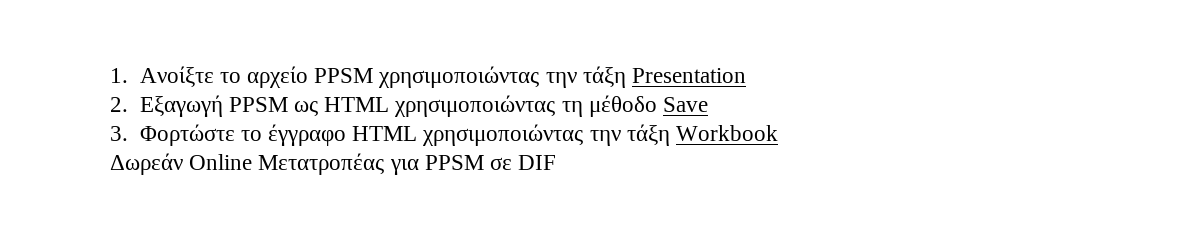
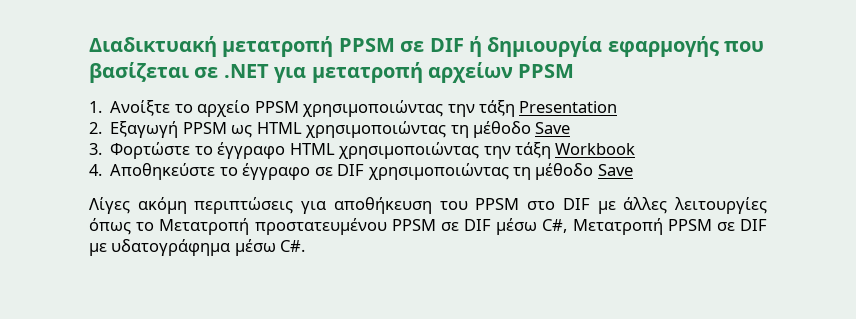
+ Διαδικτυακή μετατροπή PPSM σε DIF ή δημιουργία εφαρμογής που βασίζεται σε .NET για μετατροπή αρχείων PPSM
- Δωρεάν Online Μετατροπέας για PPSM σε DIF
+ 4. Αποθηκεύστε το έγγραφο σε DIF χρησιμοποιώντας τη μέθοδο Save
+ Λίγες ακόμη περιπτώσεις για αποθήκευση του PPSM στο DIF με άλλες λειτουργίες όπως το Μετατροπή προστατευμένου PPSM σε DIF μέσω C#, Μετατροπή PPSM σε DIF με υδατογράφημα μέσω C#.

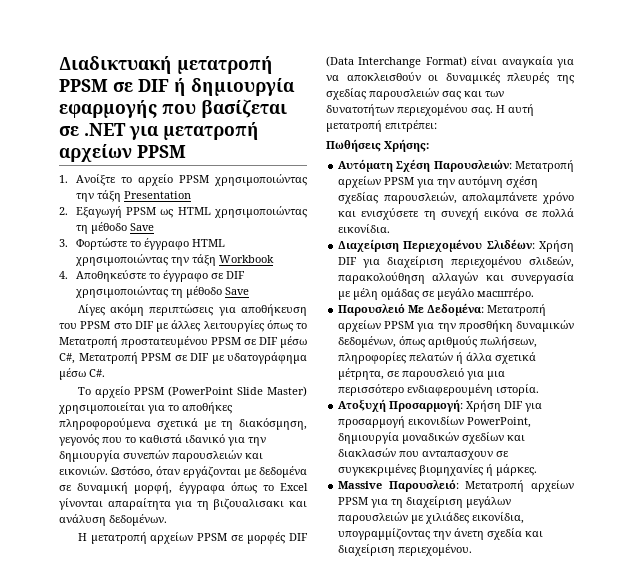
+ Το αρχείο PPSM (PowerPoint Slide Master) χρησιμοποιείται για το αποθήκες πληροφορούμενα σχετικά με τη διακόσμηση, γεγονός που το καθιστά ιδανικό για την δημιουργία συνεπών παρουσλειών και εικονιών. Ωστόσο, όταν εργάζονται με δεδομένα σε δυναμική μορφή, έγγραφα όπως το Excel γίνονται απαραίτητα για τη βιζουαλισακι και ανάλυση δεδομένων.
+ Η μετατροπή αρχείων PPSM σε μορφές DIF (Data Interchange Format) είναι αναγκαία για να αποκλεισθούν οι δυναμικές πλευρές της σχεδίας παρουσλειών σας και των δυνατοτήτων περιεχομένου σας. Η αυτή μετατροπή επιτρέπει:
+ Πωθήσεις Χρήσης:
+ Αυτόματη Σχέση Παρουσλειών: Μετατροπή αρχείων PPSM για την αυτόμνη σχέση σχεδίας παρουσλειών, απολαμπάνετε χρόνο και ενισχύσετε τη συνεχή εικόνα σε πολλά εικονίδια.
+ Διαχείριση Περιεχομένου Σλιδέων: Χρήση DIF για διαχείριση περιεχομένου σλιδεών, παρακολούθηση αλλαγών και συνεργασία με μέλη ομάδας σε μεγάλο масштέρο.
+ Παρουσλειό Με Δεδομένα: Μετατροπή αρχείων PPSM για την προσθήκη δυναμικών δεδομένων, όπως αριθμούς πωλήσεων, πληροφορίες πελατών ή άλλα σχετικά μέτρητα, σε παρουσλειό για μια περισσότερο ενδιαφερουμένη ιστορία.
+ Ατοξυχή Προσαρμογή: Χρήση DIF για προσαρμογή εικονιδίων PowerPoint, δημιουργία μοναδικών σχεδίων και διακλασών που ανταπασχουν σε συγκεκριμένες βιομηχανίες ή μάρκες.
+ Μassive Παρουσλειό: Μετατροπή αρχείων PPSM για τη διαχείριση μεγάλων παρουσλειών με χιλιάδες εικονίδια, υπογραμμίζοντας την άνετη σχεδία και διαχείριση περιεχομένου.

